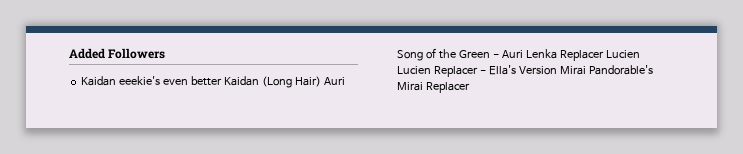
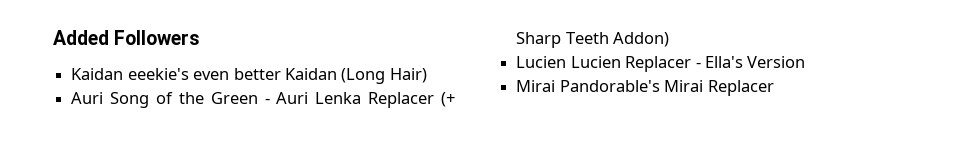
- Kaidan eeekie's even better Kaidan (Long Hair) Auri Song of the Green - Auri Lenka Replacer Lucien Lucien Replacer - Ella's Version Mirai Pandorable's Mirai Replacer
+ Kaidan eeekie's even better Kaidan (Long Hair)
+ Auri Song of the Green - Auri Lenka Replacer (+ Sharp Teeth Addon)
+ Lucien Lucien Replacer - Ella's Version
+ Mirai Pandorable's Mirai Replacer

